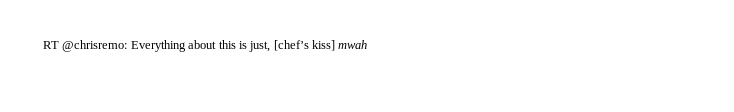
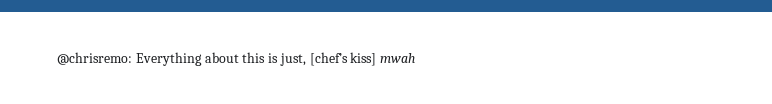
- RT @chrisremo: Everything about this is just, [chef’s kiss] mwah
+ @chrisremo: Everything about this is just, [chef’s kiss] mwah

